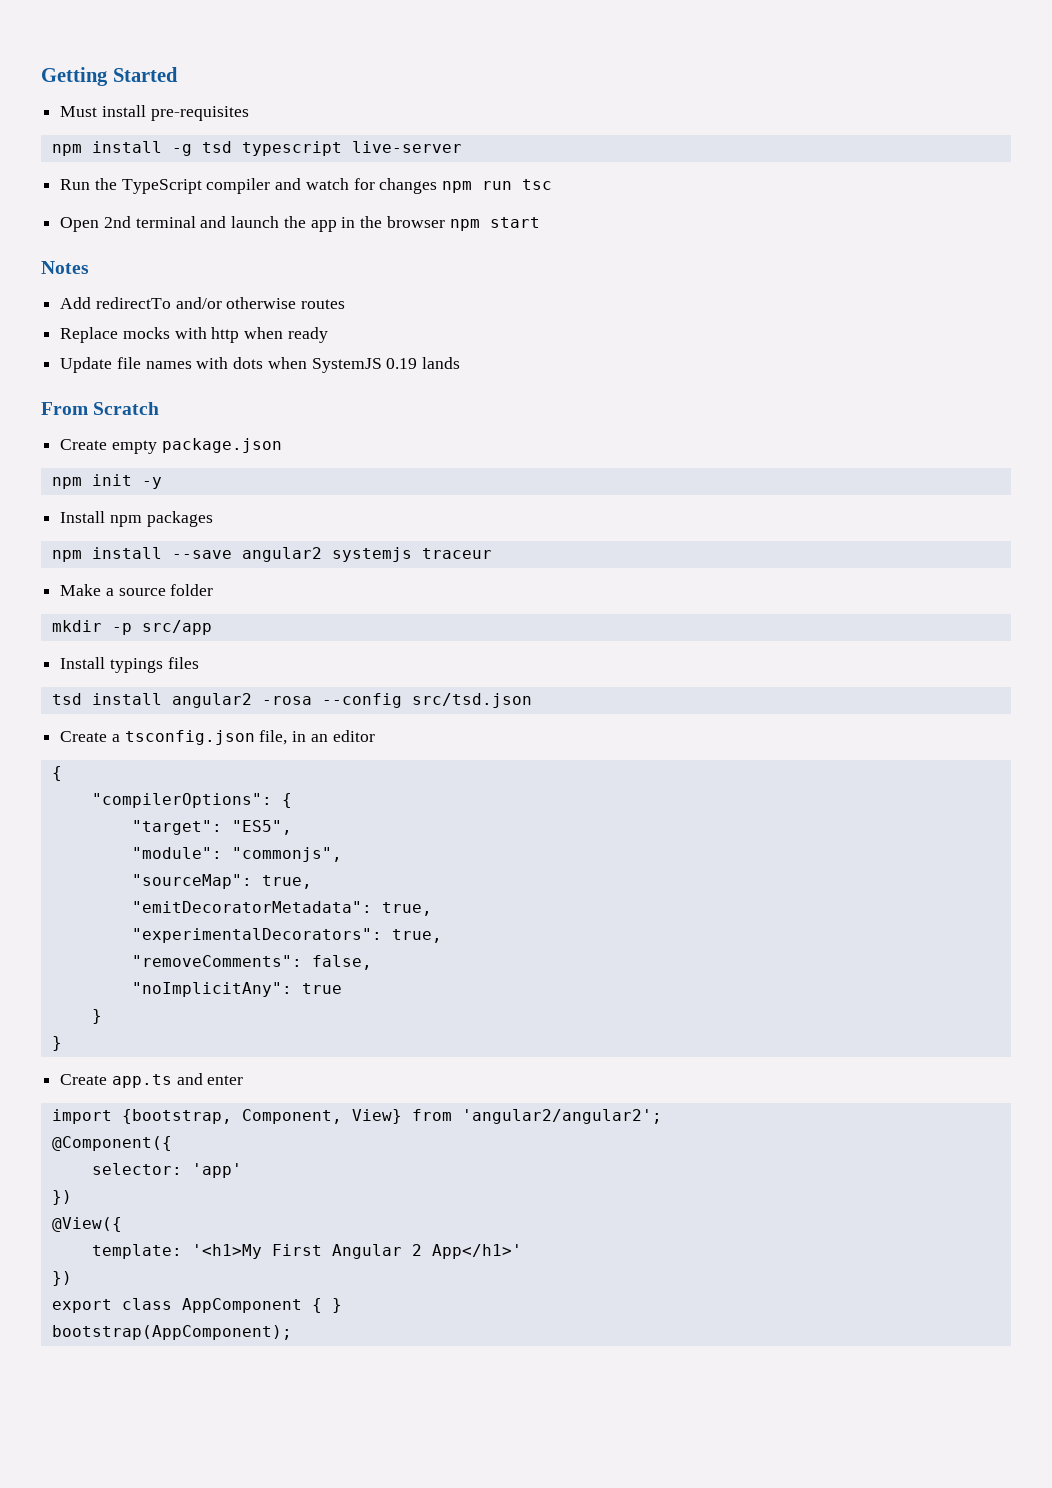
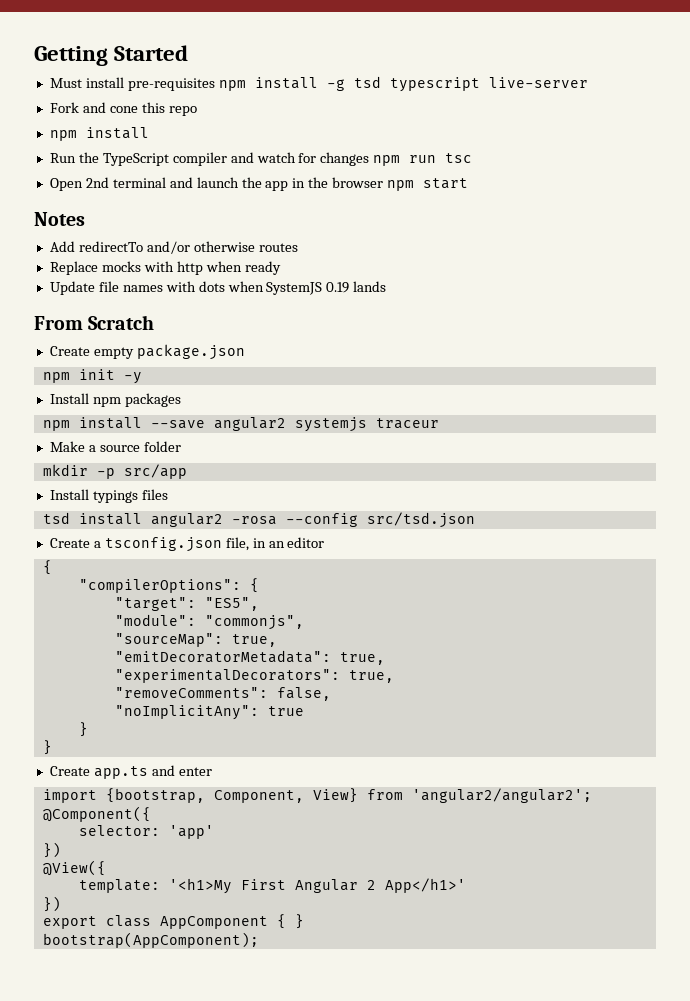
- Must install pre-requisites
- npm install -g tsd typescript live-server
+ Must install pre-requisites npm install -g tsd typescript live-server
+ Fork and cone this repo
+ npm install

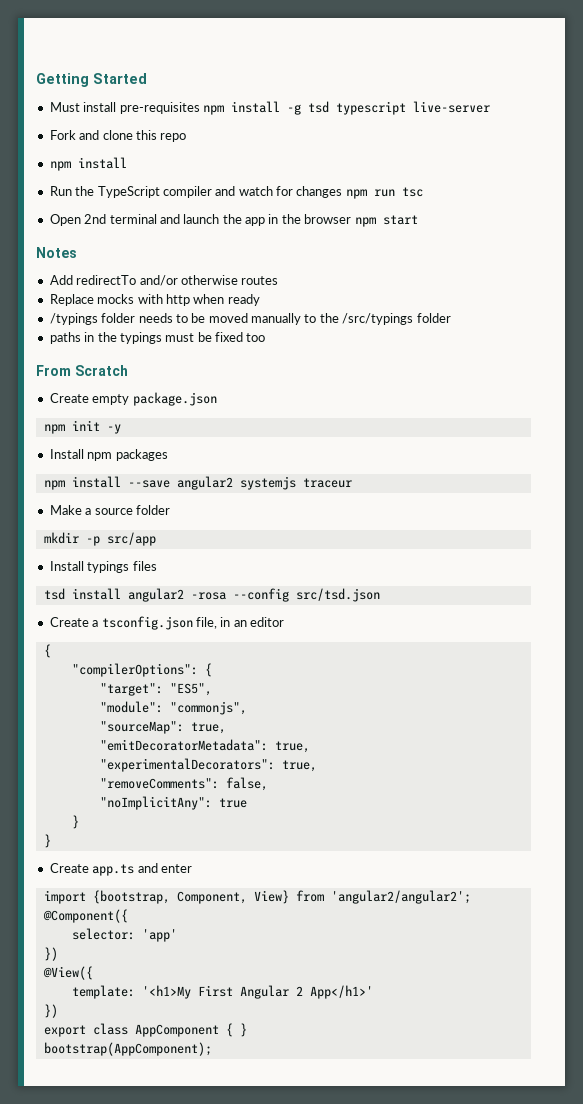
- Fork and cone this repo
+ Fork and clone this repo
- Update file names with dots when SystemJS 0.19 lands
+ /typings folder needs to be moved manually to the /src/typings folder
+ paths in the typings must be fixed too

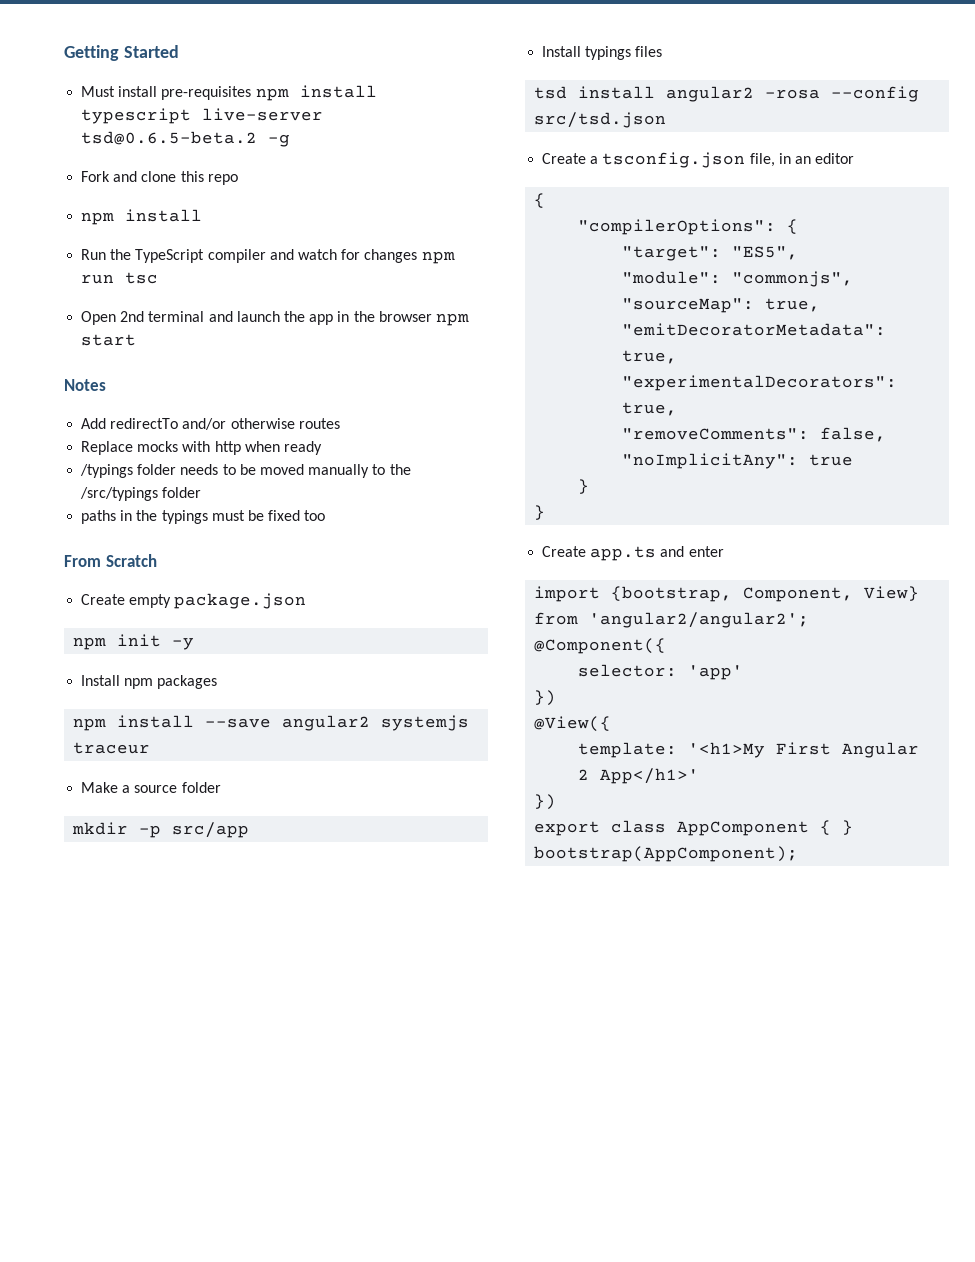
- Must install pre-requisites npm install -g tsd typescript live-server
+ Must install pre-requisites npm install typescript live-server tsd@0.6.5-beta.2 -g

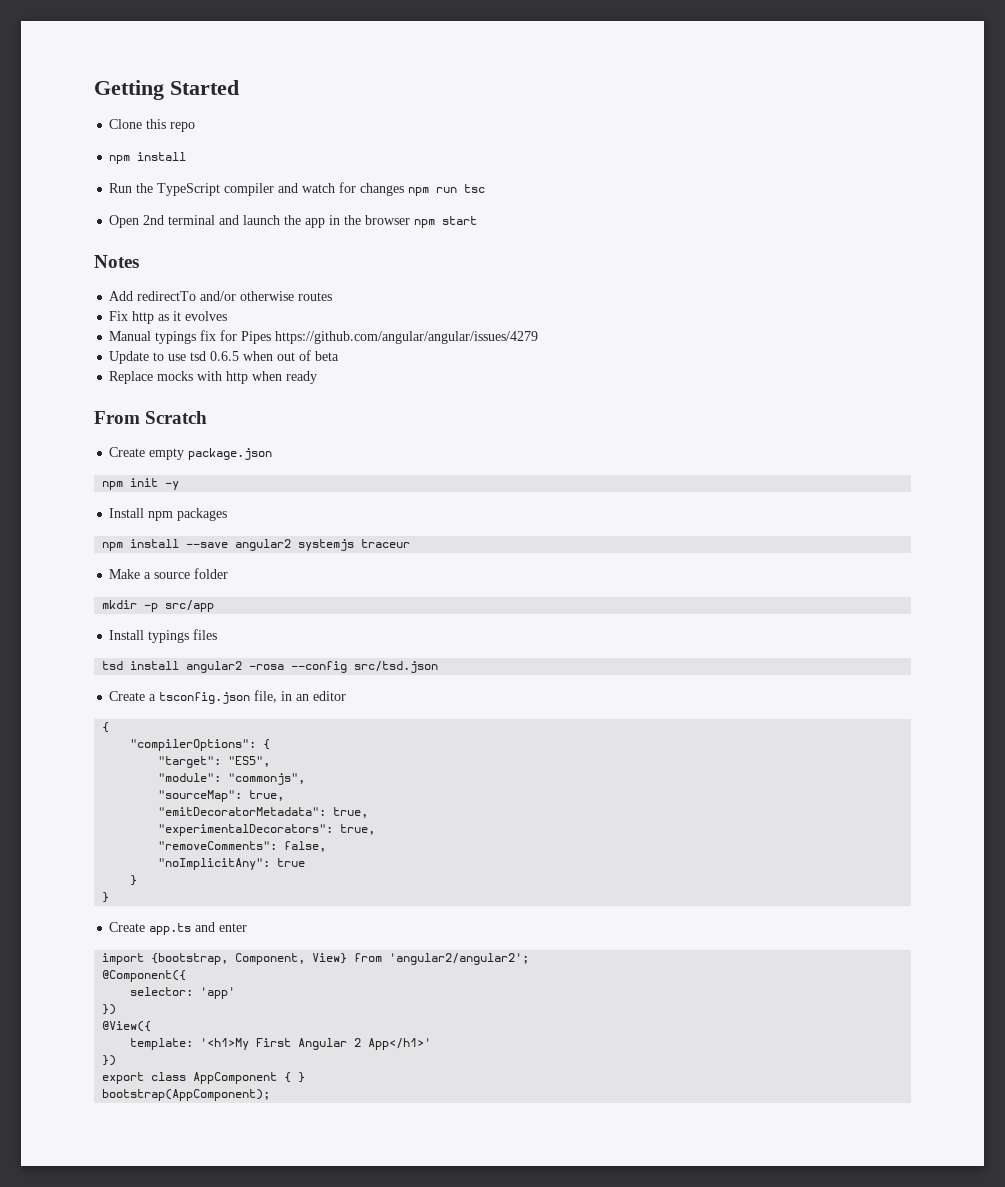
- Must install pre-requisites npm install typescript live-server tsd@0.6.5-beta.2 -g
- Fork and clone this repo
+ Clone this repo
+ Fix http as it evolves
+ Manual typings fix for Pipes https://github.com/angular/angular/issues/4279
+ Update to use tsd 0.6.5 when out of beta
- /typings folder needs to be moved manually to the /src/typings folder
- paths in the typings must be fixed too

